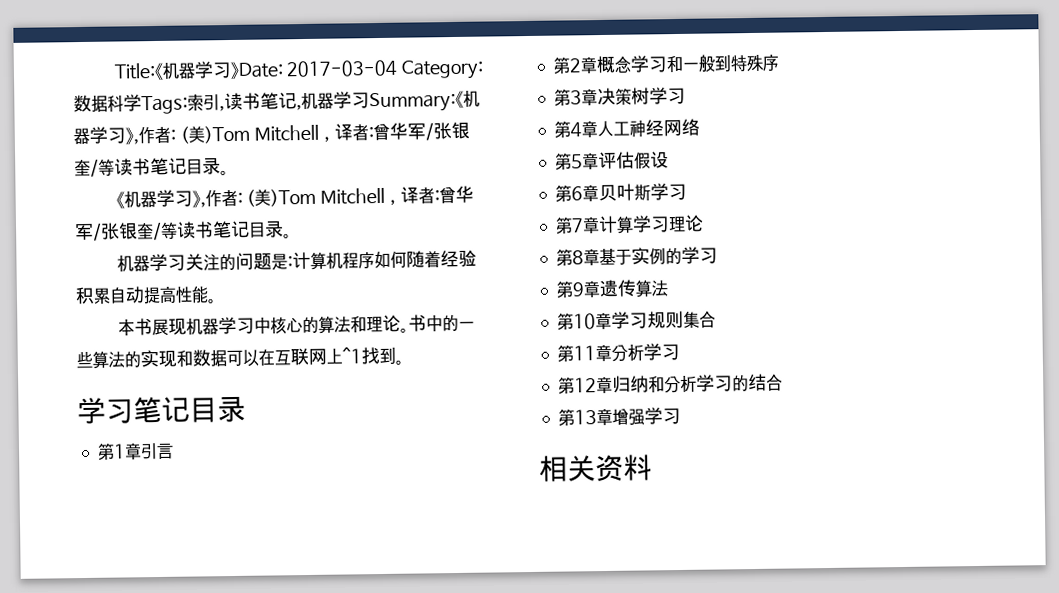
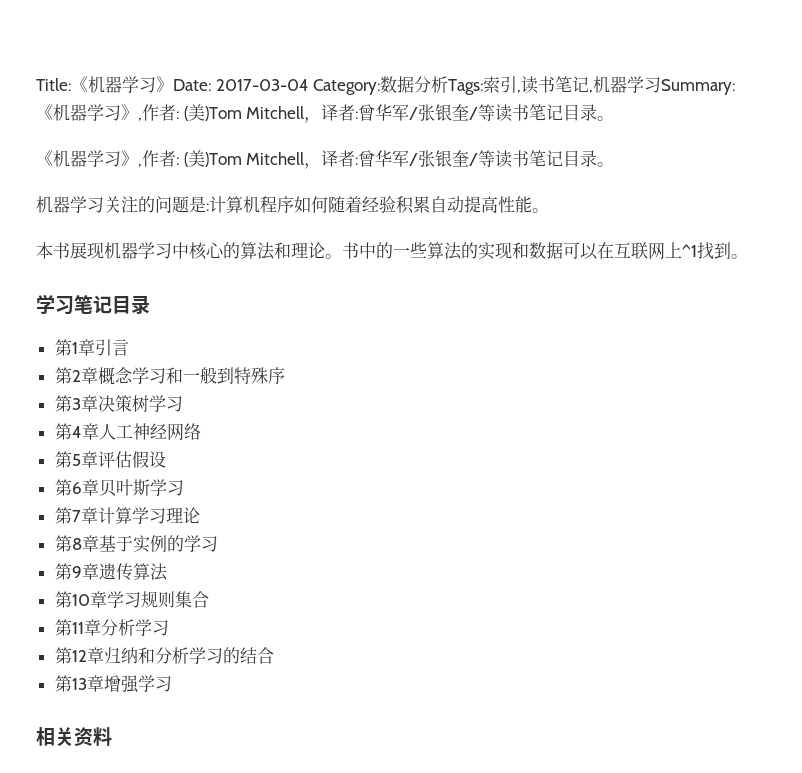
- Title:《机器学习》Date: 2017-03-04 Category:数据科学Tags:索引,读书笔记,机器学习Summary:《机器学习》,作者: (美)Tom Mitchell，译者:曾华军/张银奎/等读书笔记目录。
+ Title:《机器学习》Date: 2017-03-04 Category:数据分析Tags:索引,读书笔记,机器学习Summary:《机器学习》,作者: (美)Tom Mitchell，译者:曾华军/张银奎/等读书笔记目录。

